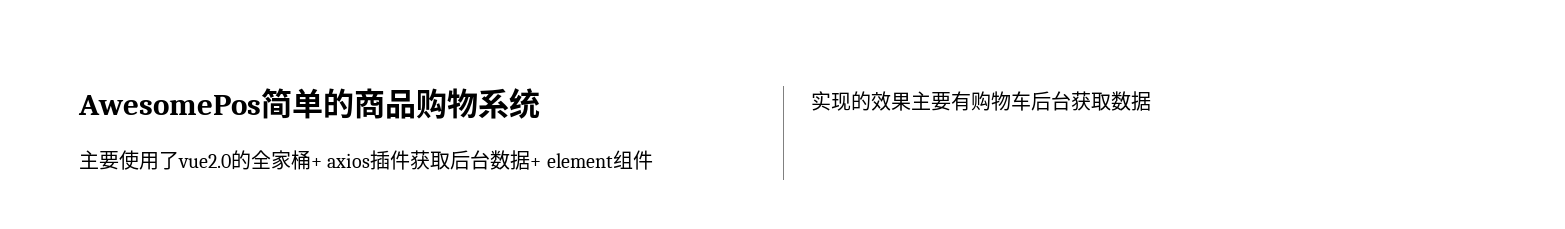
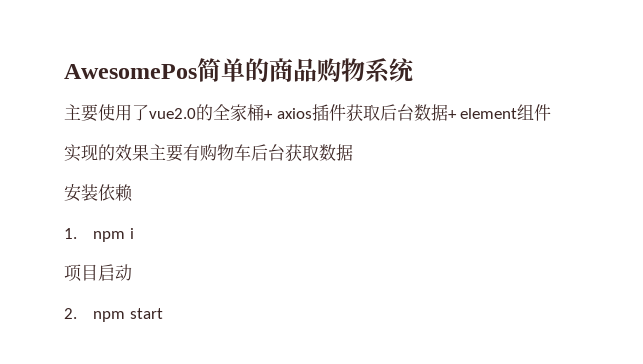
+ 安装依赖
+ 1. npm i
+ 项目启动
+ 2. npm start

